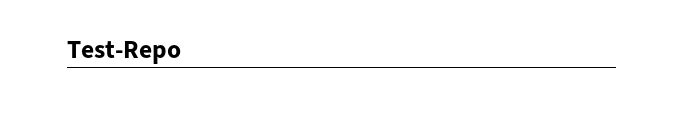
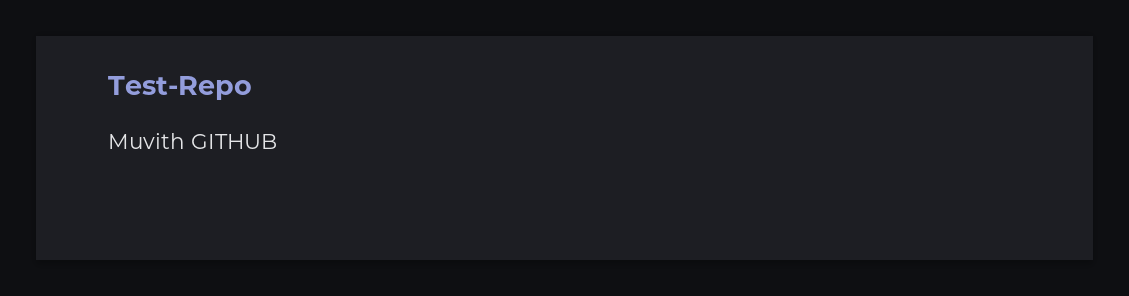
+ Muvith GITHUB

